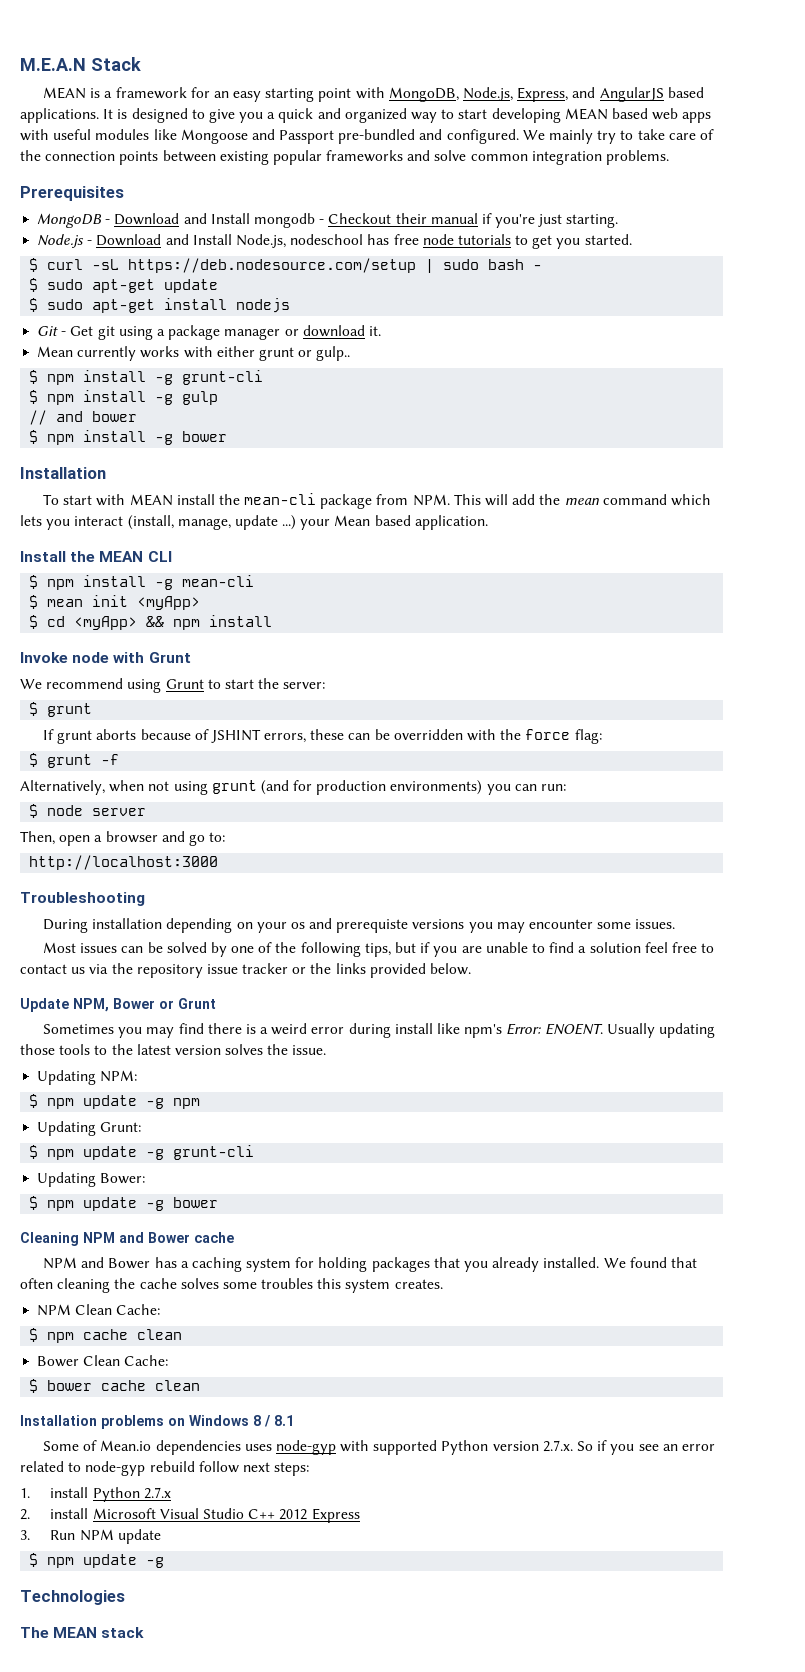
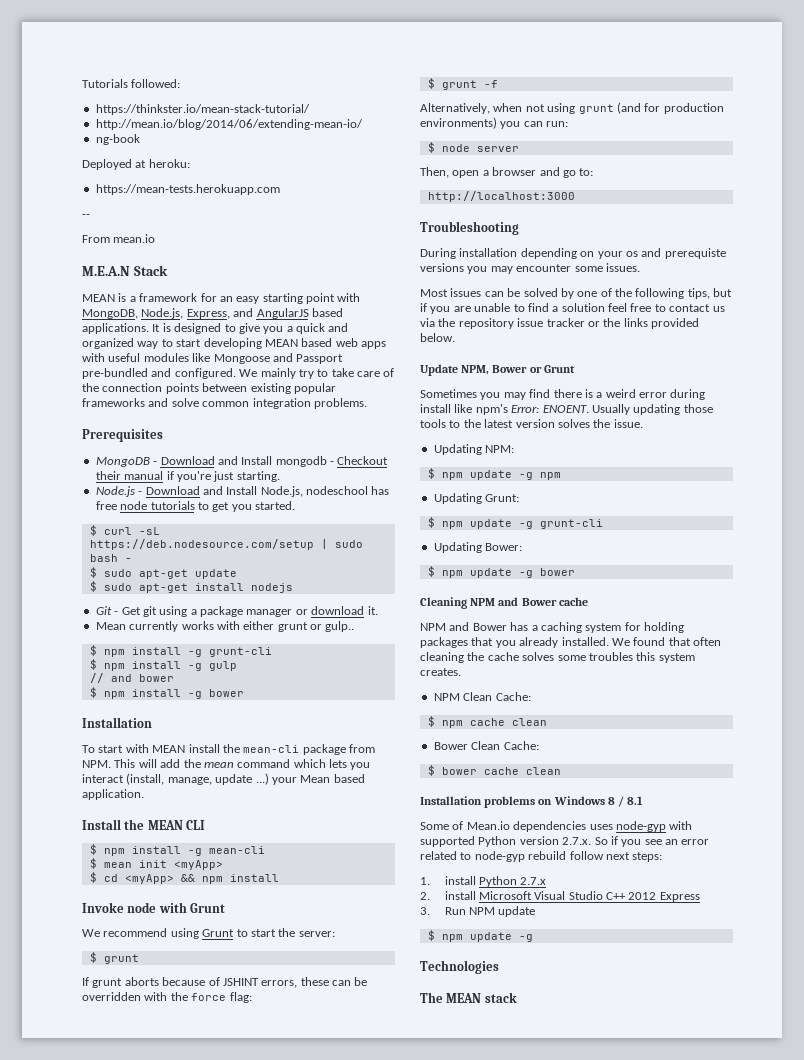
+ Tutorials followed:
+ https://thinkster.io/mean-stack-tutorial/
+ http://mean.io/blog/2014/06/extending-mean-io/
+ ng-book
+ Deployed at heroku:
+ https://mean-tests.herokuapp.com
+ --
+ From mean.io

